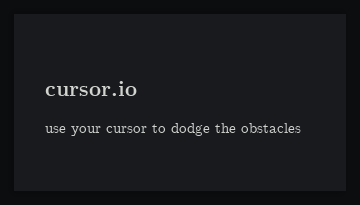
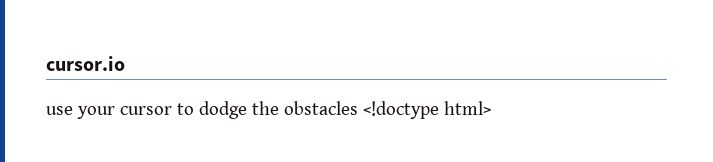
- use your cursor to dodge the obstacles
+ use your cursor to dodge the obstacles <!doctype html>

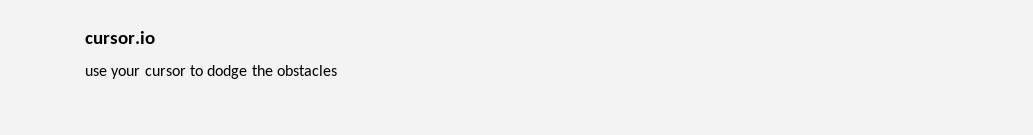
- use your cursor to dodge the obstacles <!doctype html>
+ use your cursor to dodge the obstacles

